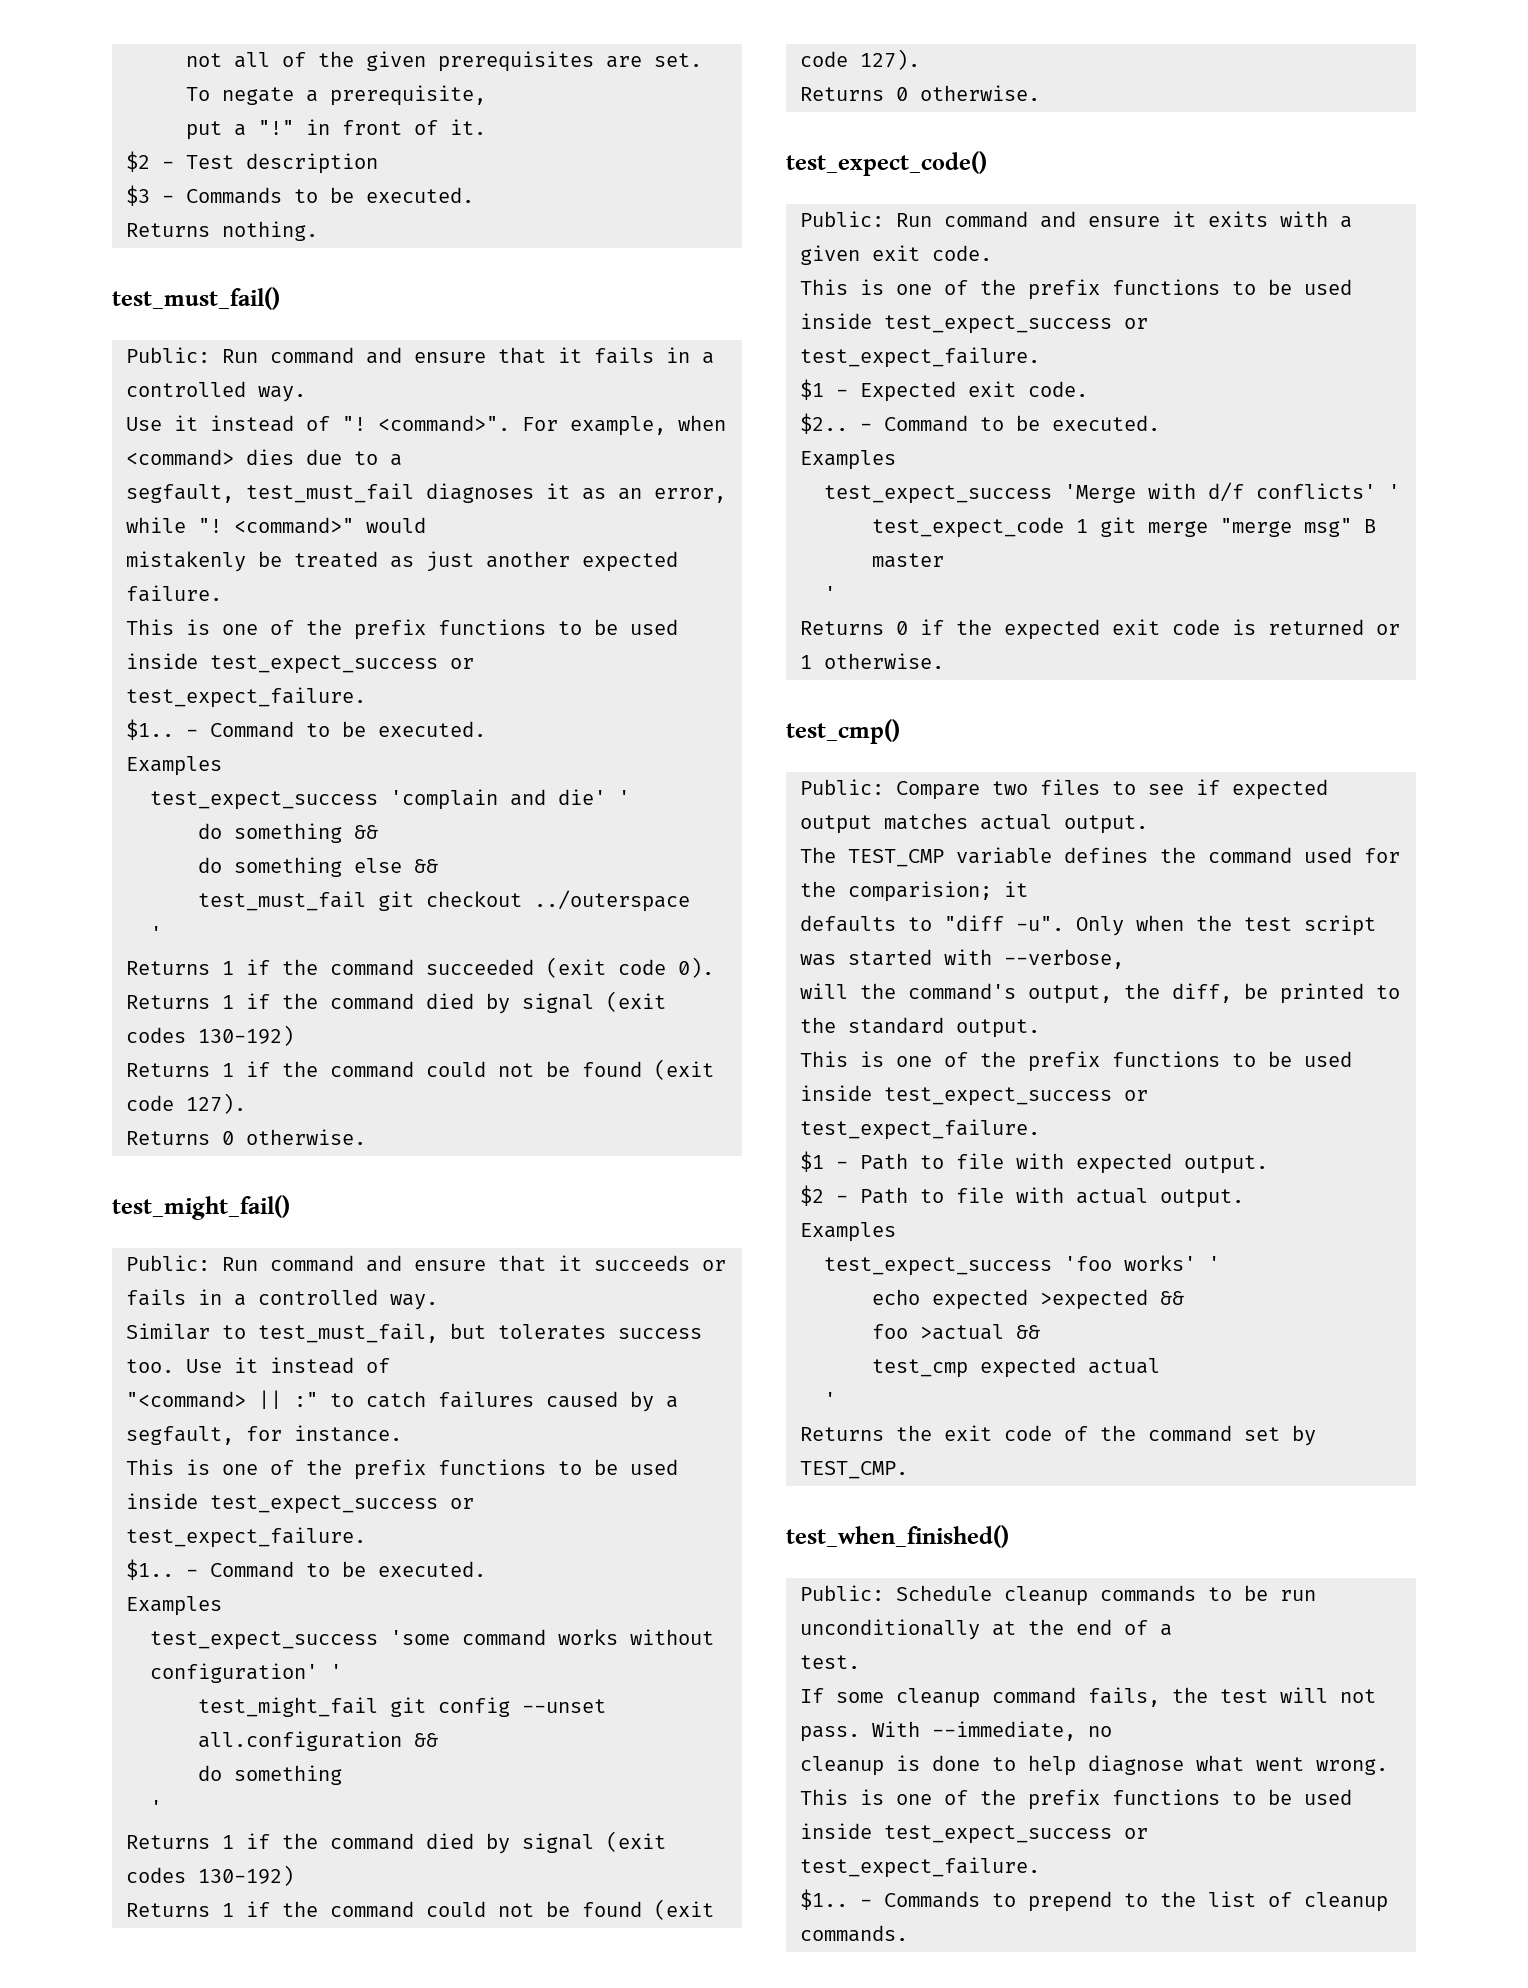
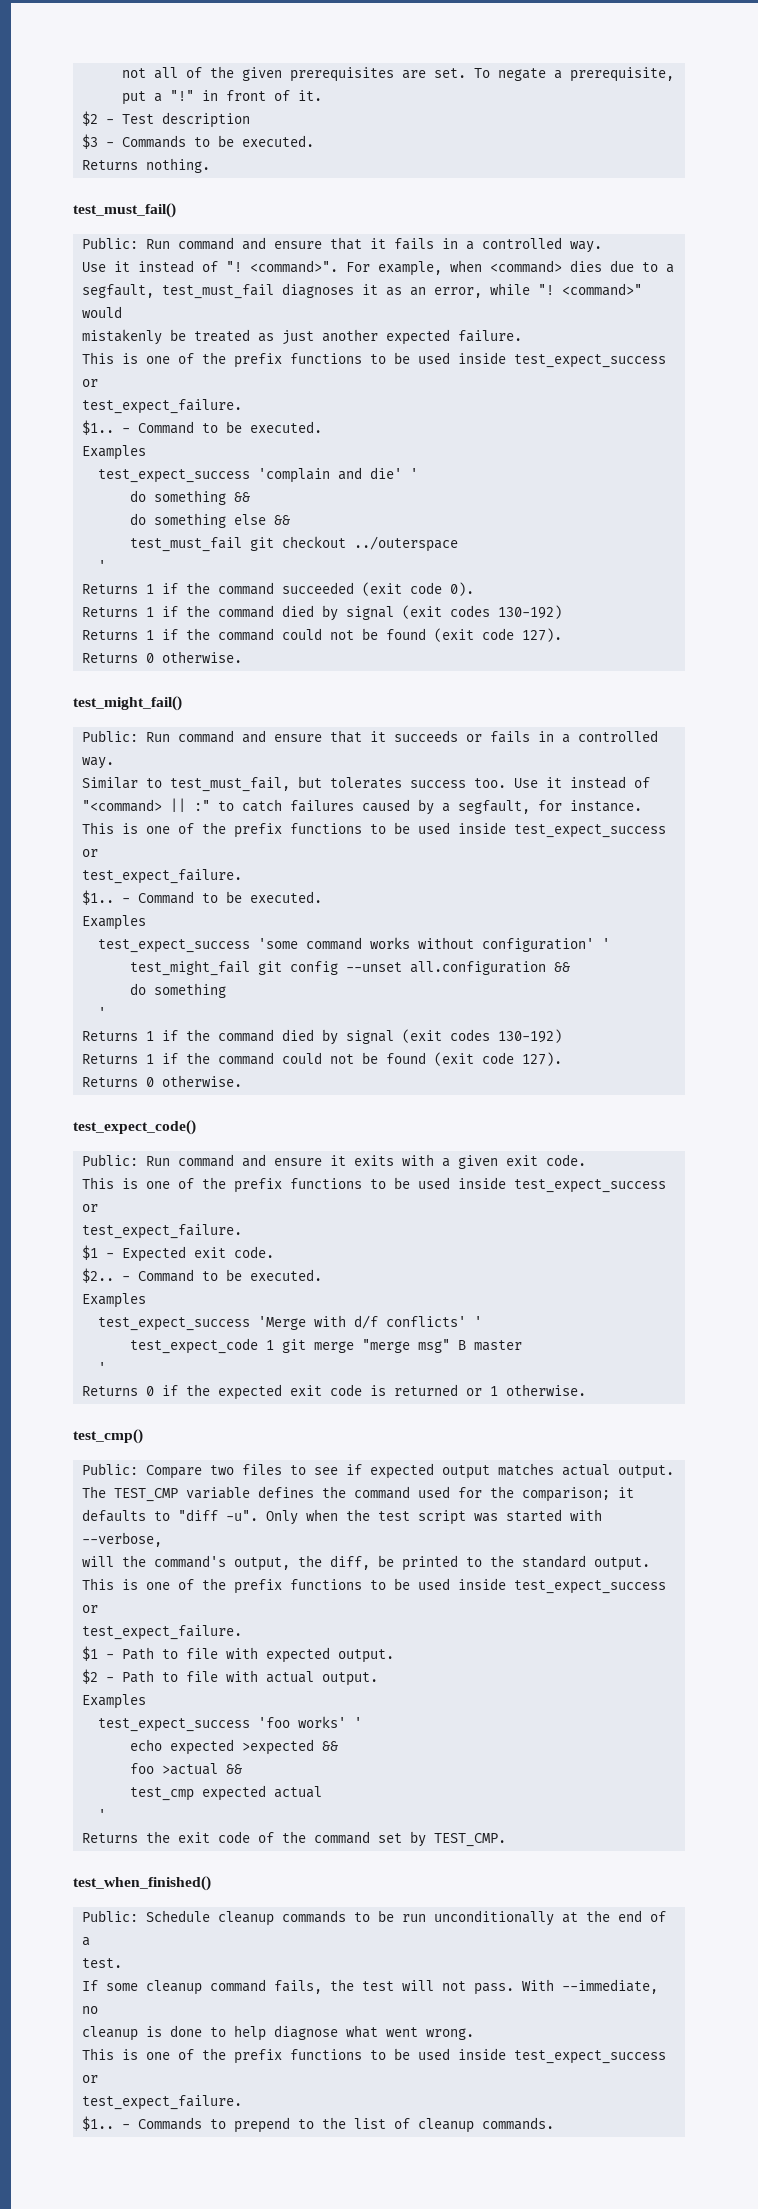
- The TEST_CMP variable defines the command used for the comparision; it
+ The TEST_CMP variable defines the command used for the comparison; it

